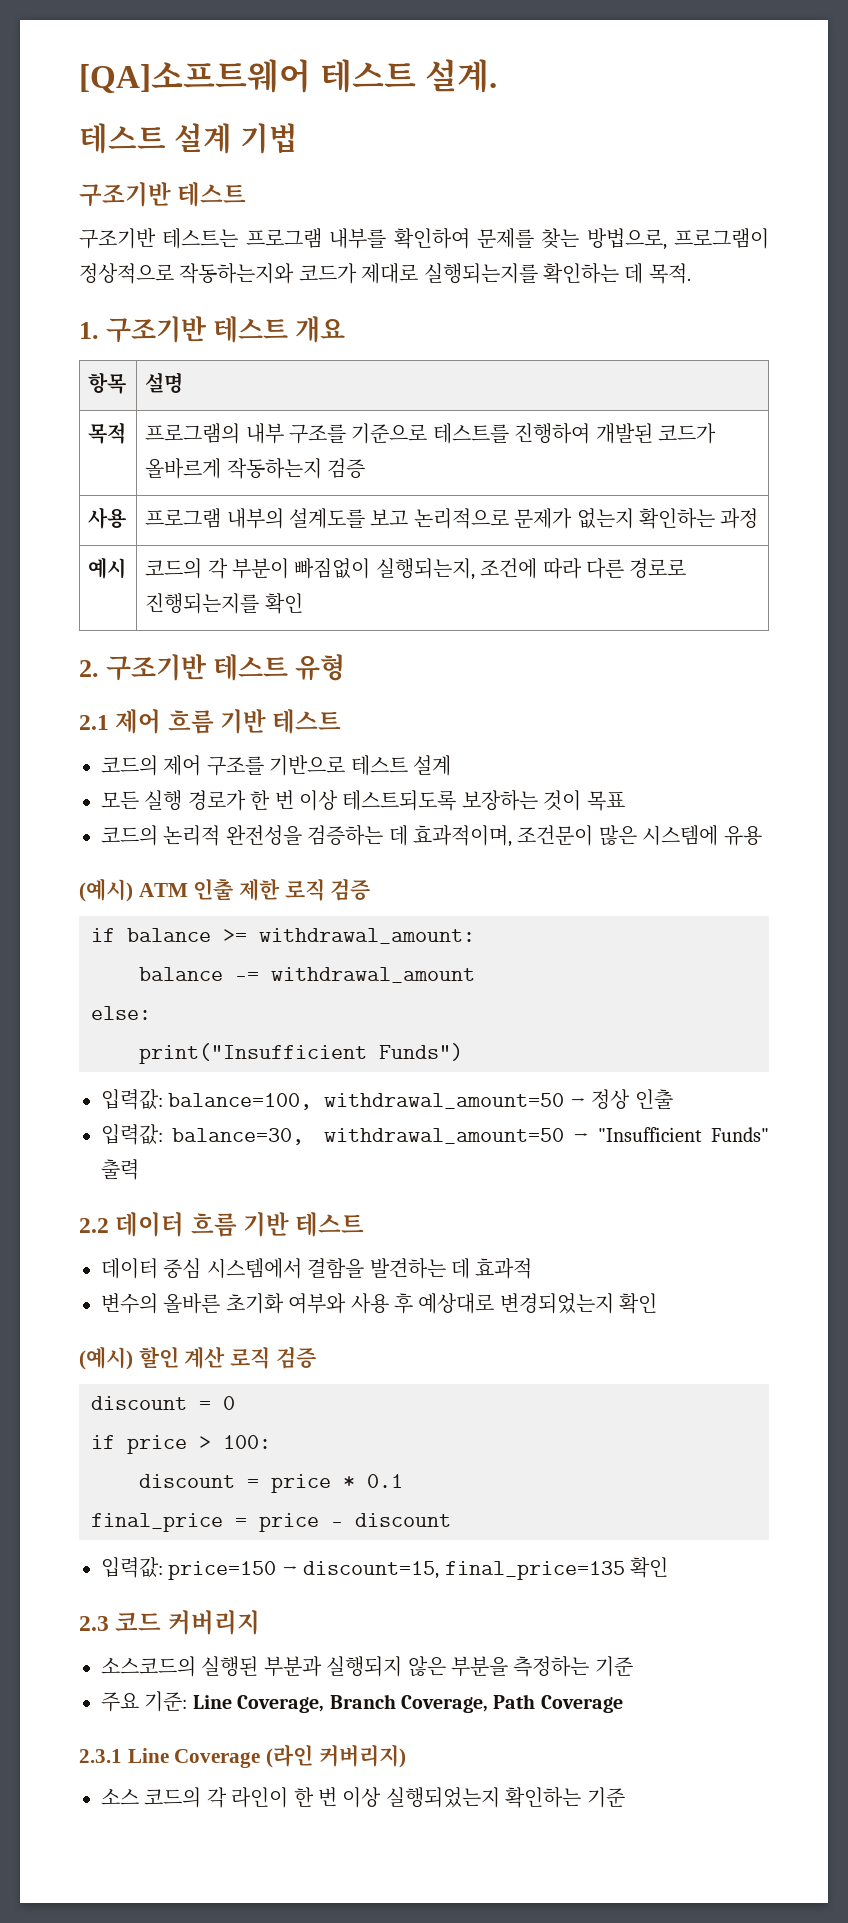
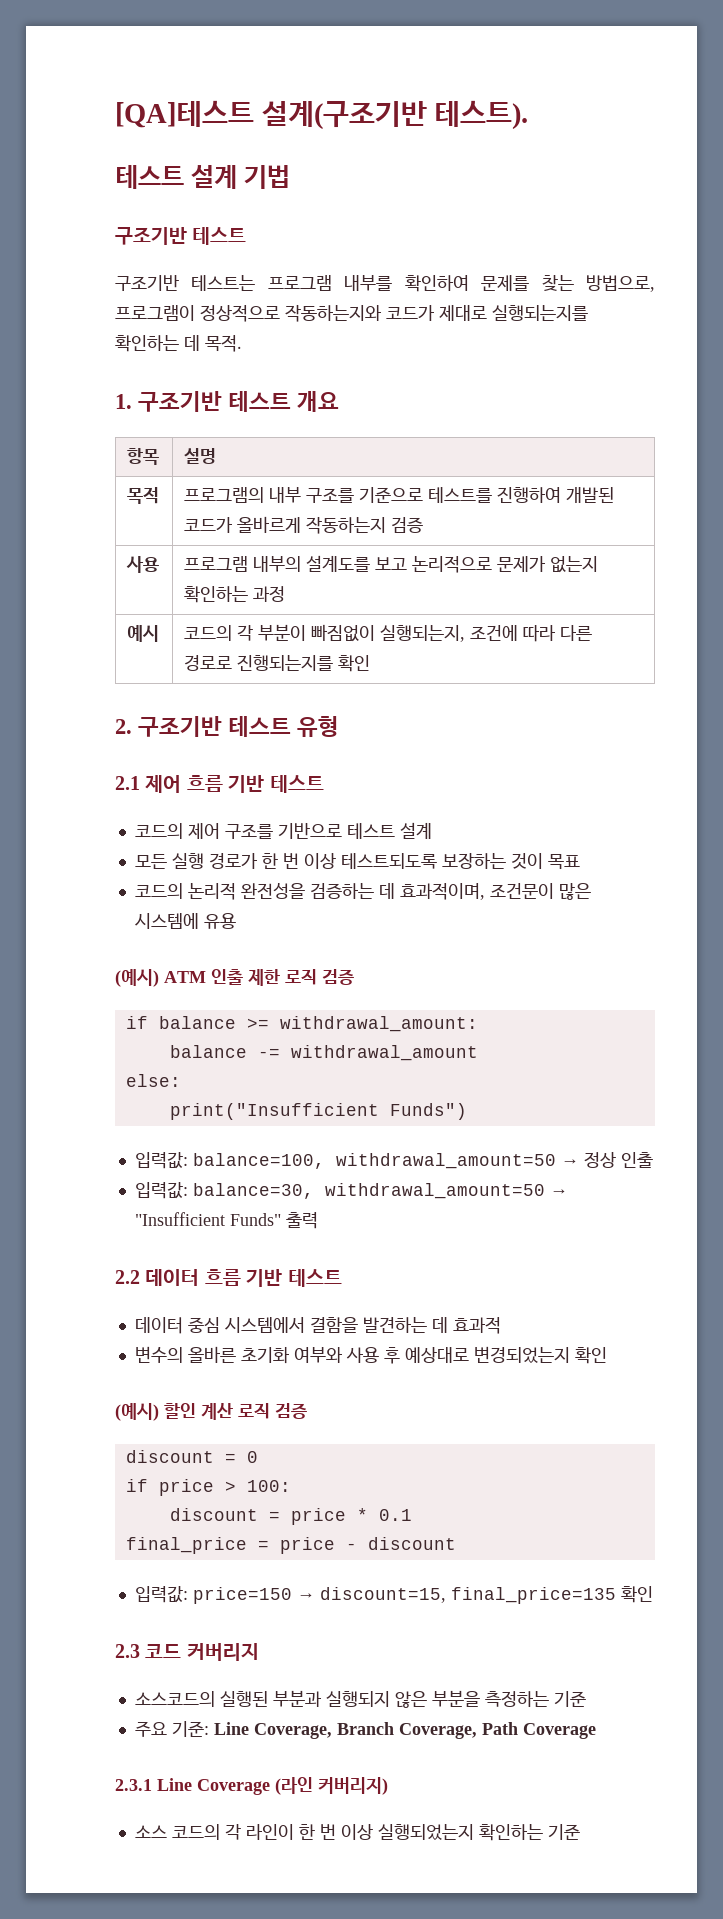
- [QA]소프트웨어 테스트 설계.
+ [QA]테스트 설계(구조기반 테스트).

